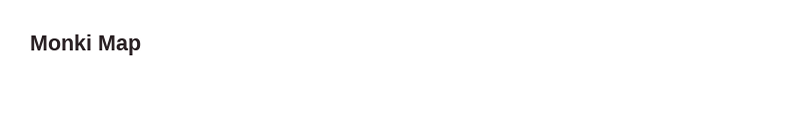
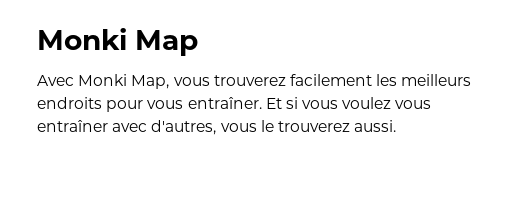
+ Avec Monki Map, vous trouverez facilement les meilleurs endroits pour vous entraîner. Et si vous voulez vous entraîner avec d'autres, vous le trouverez aussi.

